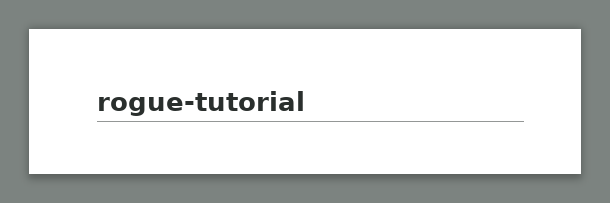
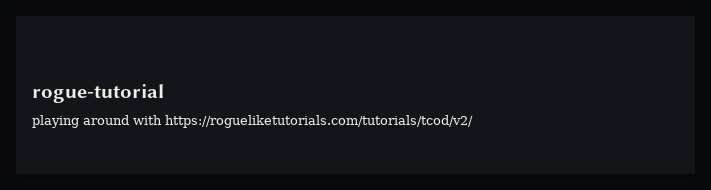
+ playing around with https://rogueliketutorials.com/tutorials/tcod/v2/

